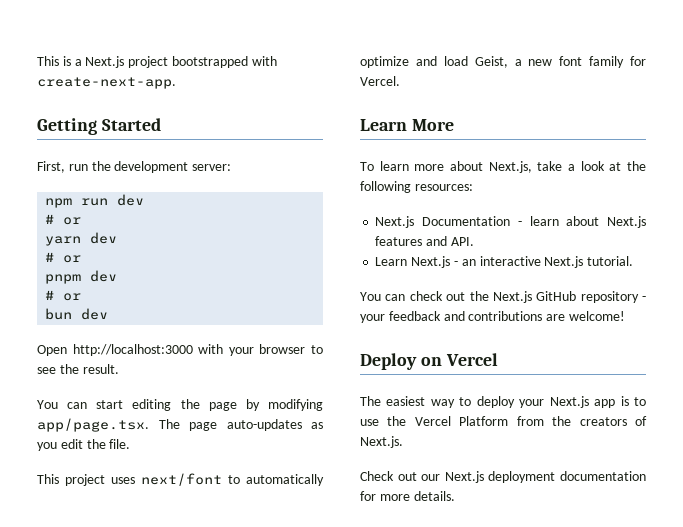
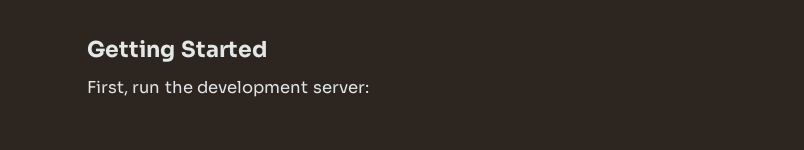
- This is a Next.js project bootstrapped with create-next-app.
- npm run dev
- # or
- yarn dev
- # or
- pnpm dev
- # or
- bun dev
- Open http://localhost:3000 with your browser to see the result.
- You can start editing the page by modifying app/page.tsx. The page auto-updates as you edit the file.
- This project uses next/font to automatically optimize and load Geist, a new font family for Vercel.
- Learn More
- To learn more about Next.js, take a look at the following resources:
- Next.js Documentation - learn about Next.js features and API.
- Learn Next.js - an interactive Next.js tutorial.
- You can check out the Next.js GitHub repository - your feedback and contributions are welcome!
- Deploy on Vercel
- The easiest way to deploy your Next.js app is to use the Vercel Platform from the creators of Next.js.
- Check out our Next.js deployment documentation for more details.

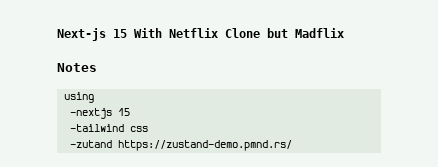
- Getting Started
- First, run the development server:
+ Next-js 15 With Netflix Clone but Madflix
+ Notes
+ using
+ -nextjs 15
+ -tailwind css
+ -zutand https://zustand-demo.pmnd.rs/

